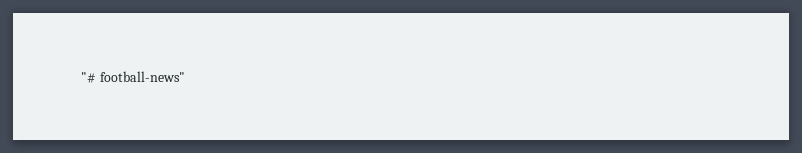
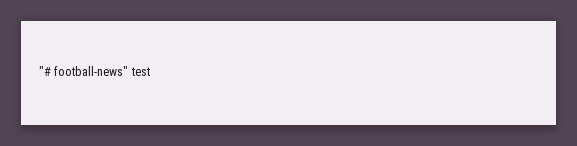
- "# football-news"
+ "# football-news" test

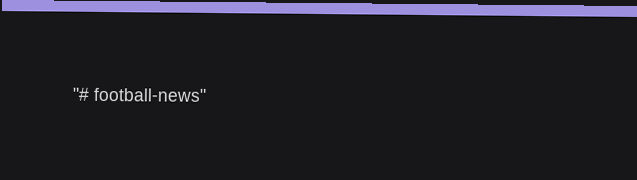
- "# football-news" test
+ "# football-news"

